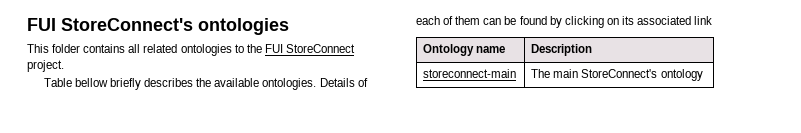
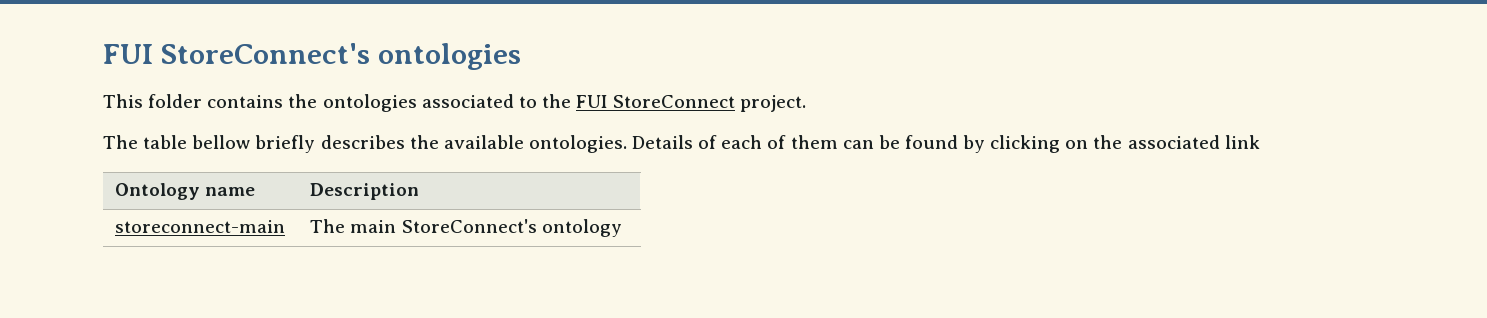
- This folder contains all related ontologies to the FUI StoreConnect project.
+ This folder contains the ontologies associated to the FUI StoreConnect project.
- Table bellow briefly describes the available ontologies.
+ The table bellow briefly describes the available ontologies.
- Details of each of them can be found by clicking on its associated link
+ Details of each of them can be found by clicking on the associated link

